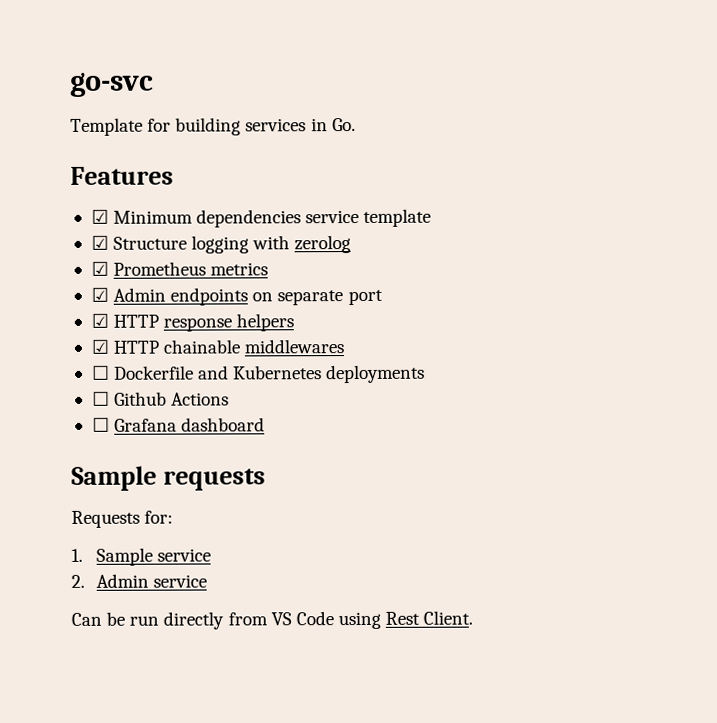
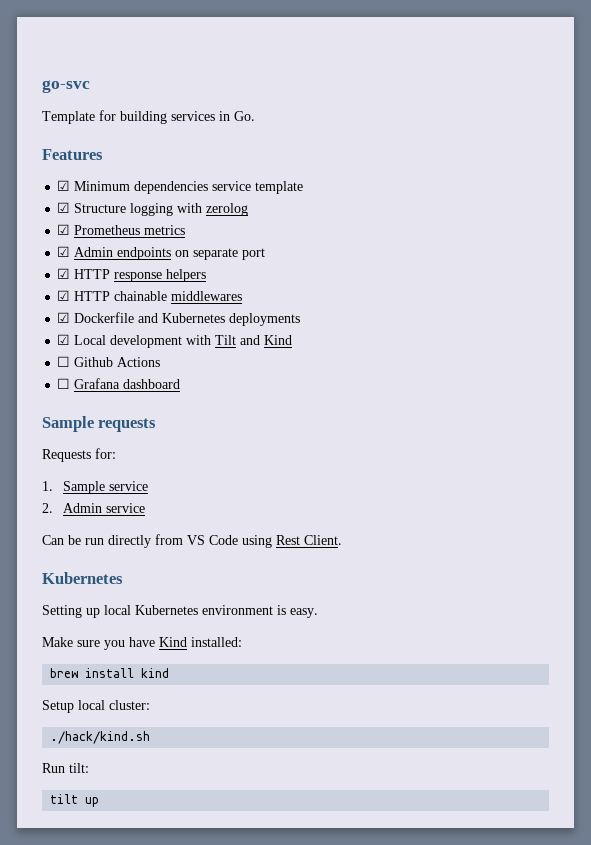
- ☐ Dockerfile and Kubernetes deployments
+ ☑ Dockerfile and Kubernetes deployments
+ ☑ Local development with Tilt and Kind
  Can be run directly from VS Code using Rest Client.
+ Kubernetes
+ Setting up local Kubernetes environment is easy.
+ Make sure you have Kind installed:
+ brew install kind
+ Setup local cluster:
+ ./hack/kind.sh
+ Run tilt:
+ tilt up

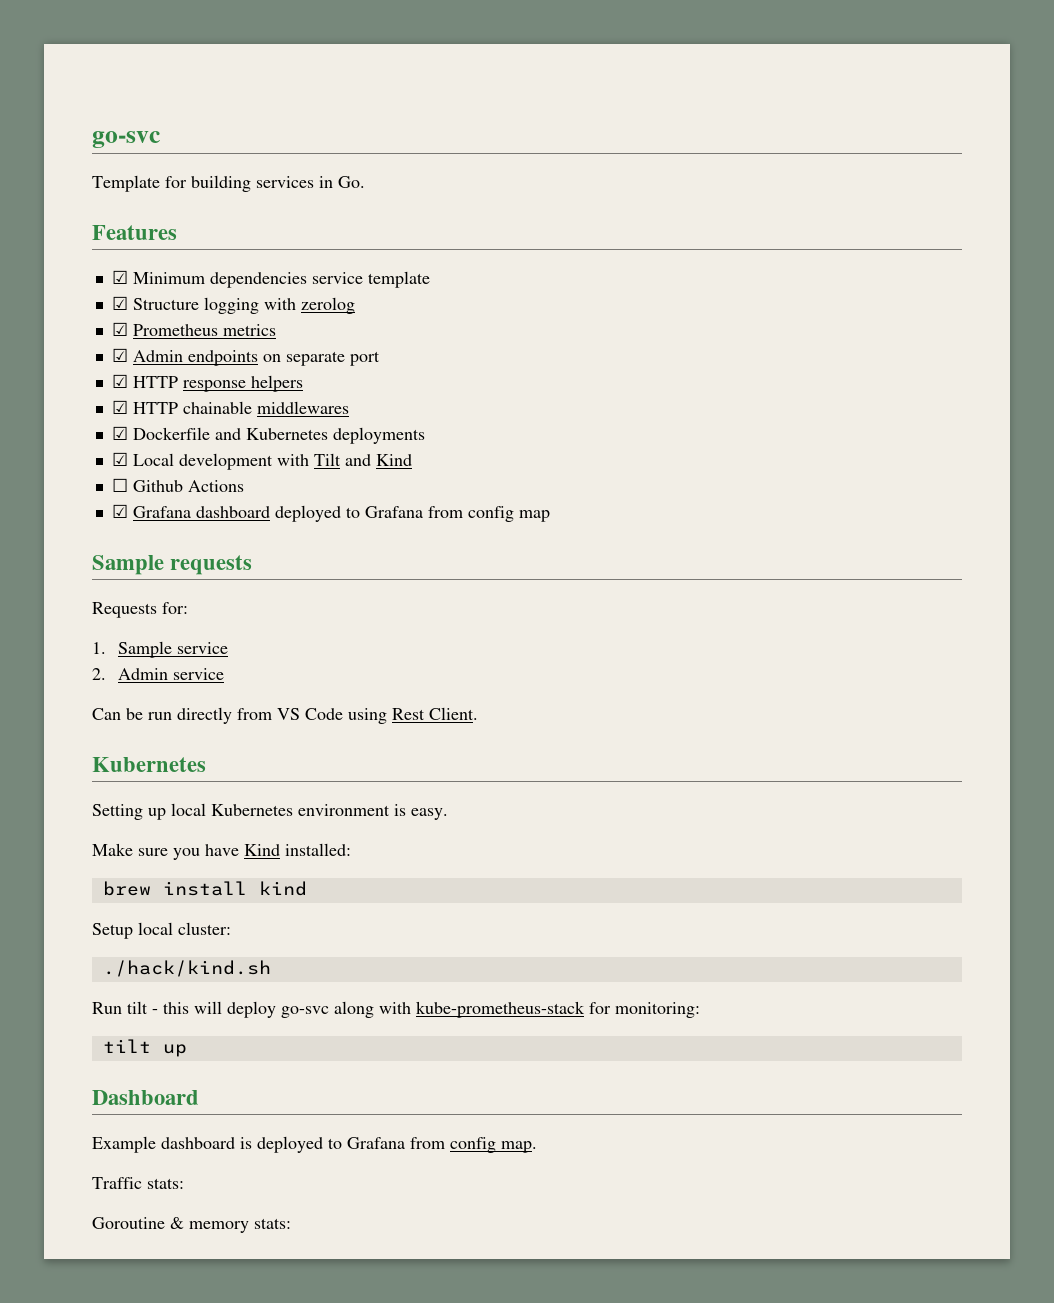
- ☐ Grafana dashboard
+ ☑ Grafana dashboard deployed to Grafana from config map
- Run tilt:
+ Run tilt - this will deploy go-svc along with kube-prometheus-stack for monitoring:
  tilt up
+ Dashboard
+ Example dashboard is deployed to Grafana from config map.
+ Traffic stats:
+ Goroutine & memory stats:

